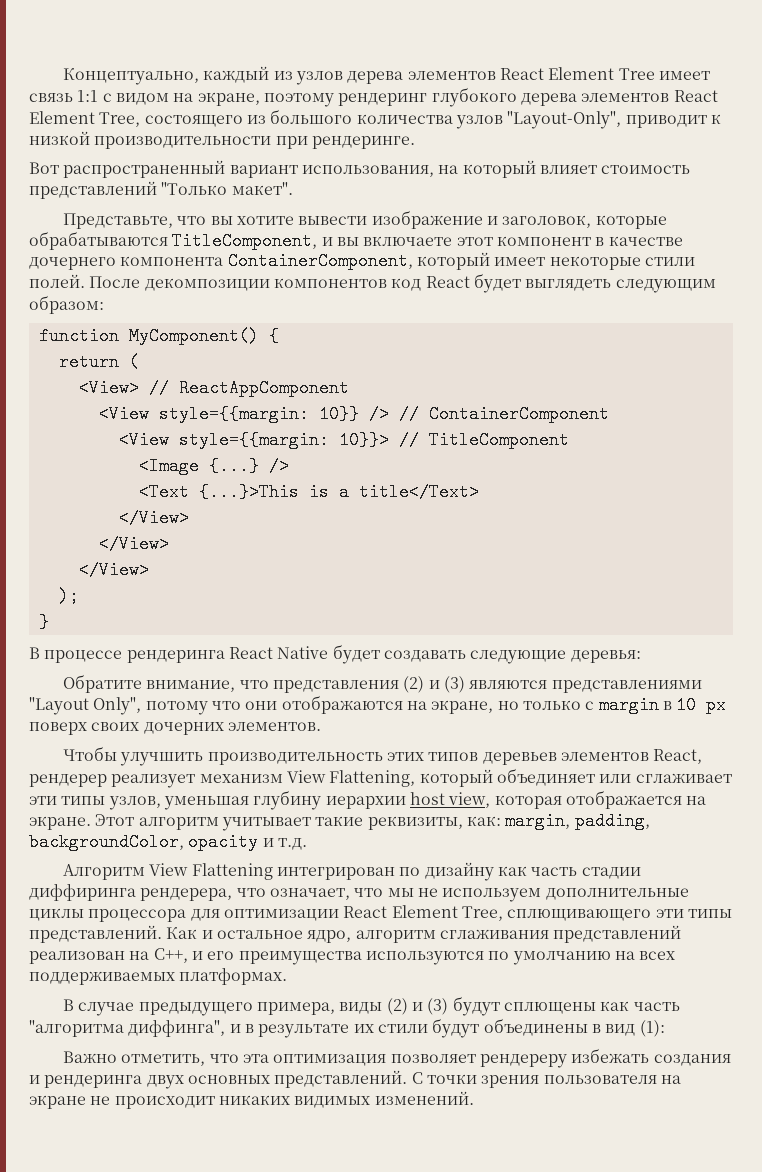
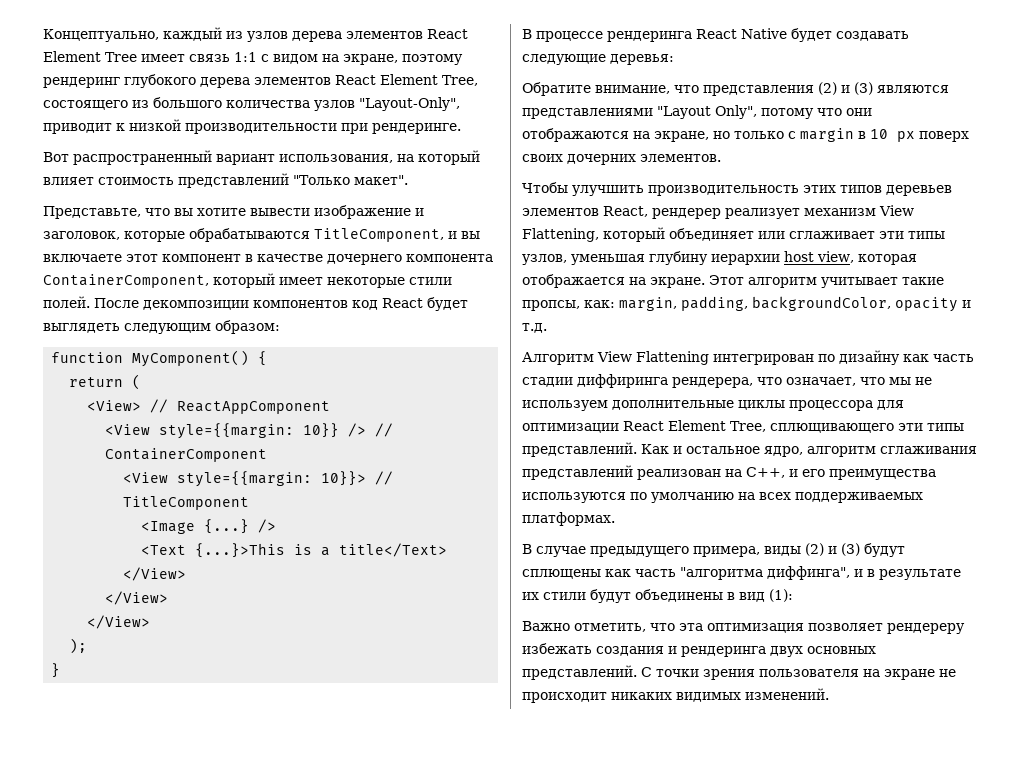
- Этот алгоритм учитывает такие реквизиты, как: margin, padding, backgroundColor, opacity и т.д.
+ Этот алгоритм учитывает такие пропсы, как: margin, padding, backgroundColor, opacity и т.д.

